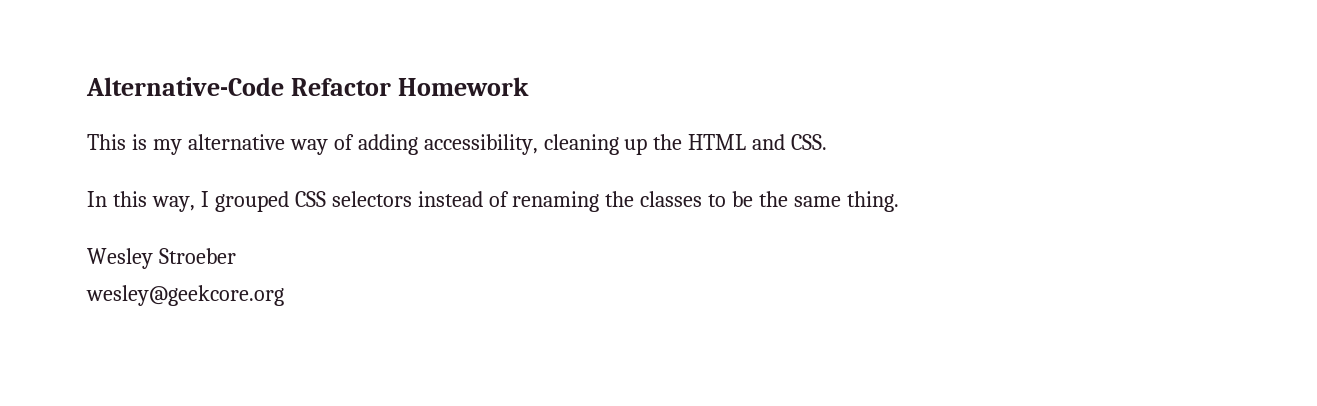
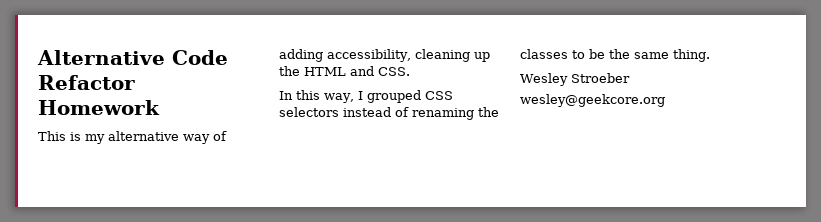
- Alternative-Code Refactor Homework
+ Alternative Code Refactor Homework

